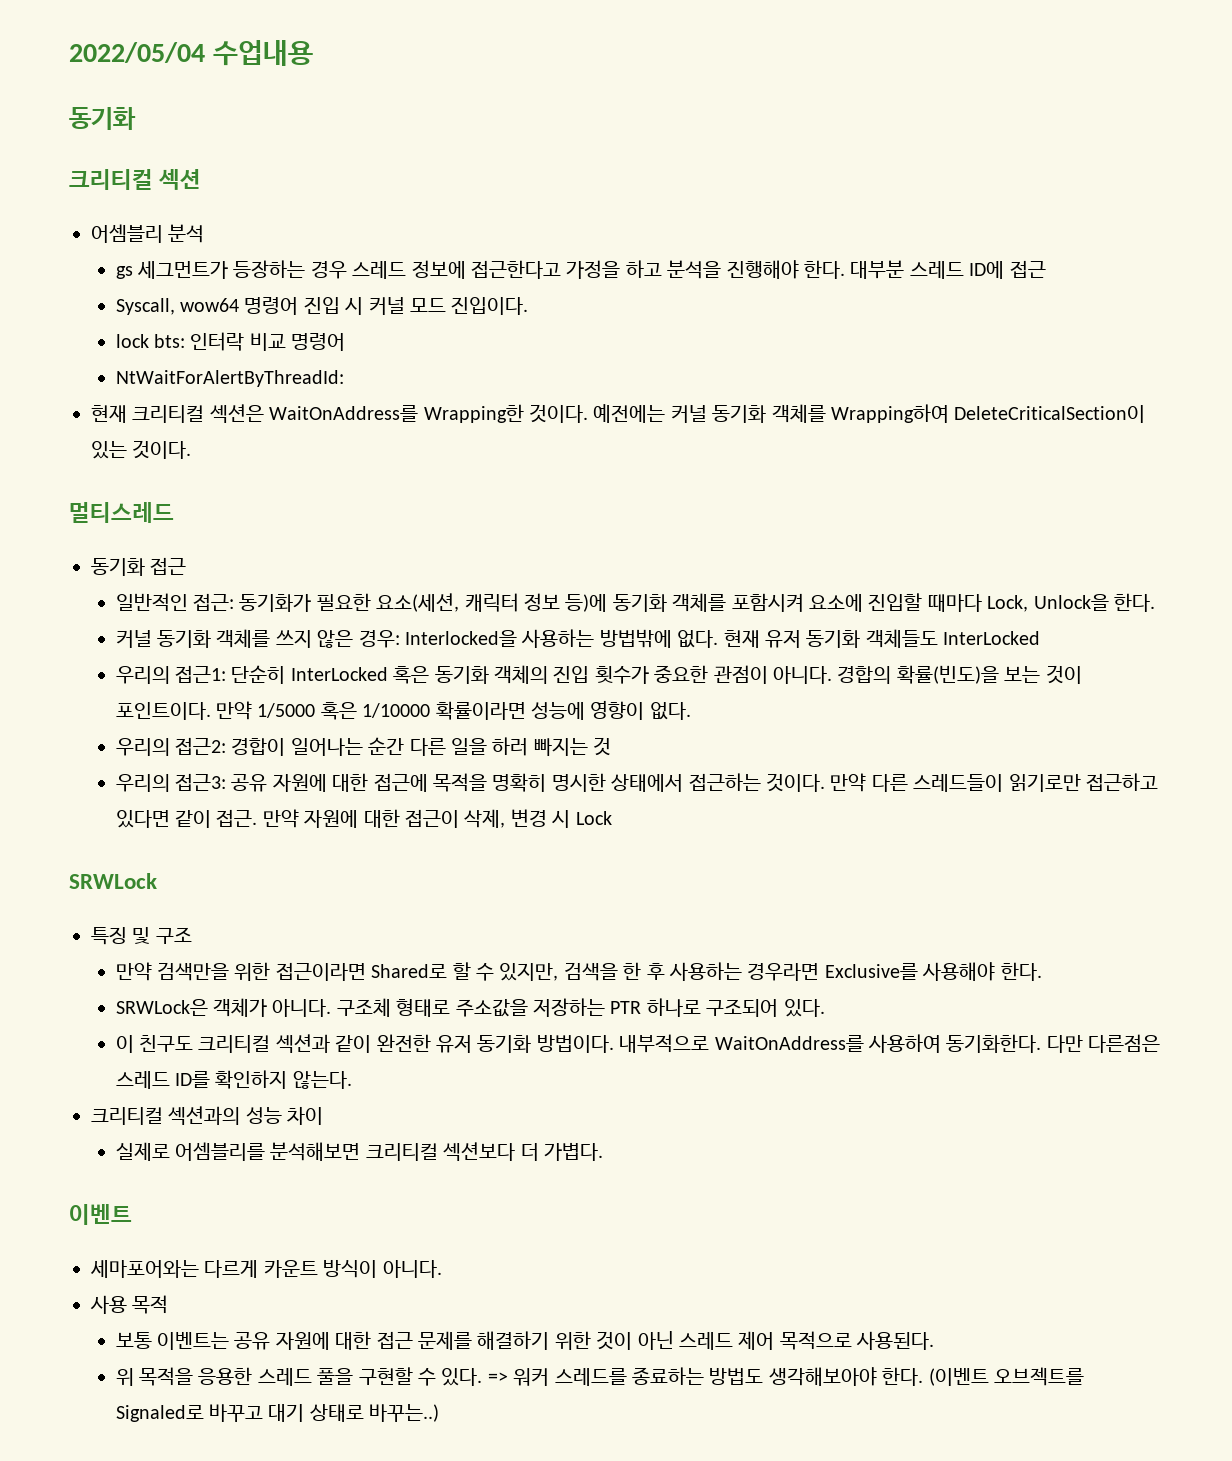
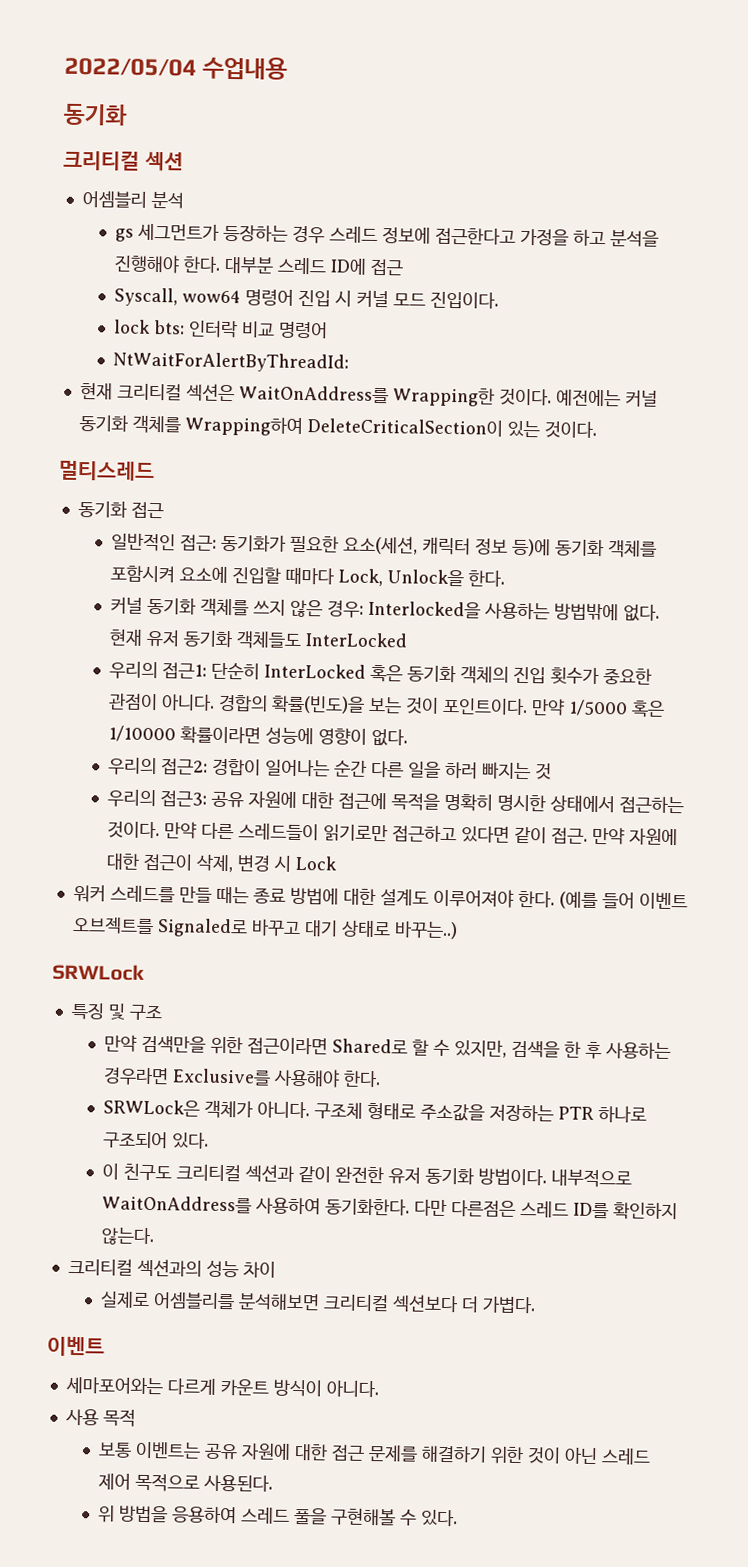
+ 워커 스레드를 만들 때는 종료 방법에 대한 설계도 이루어져야 한다. (예를 들어 이벤트 오브젝트를 Signaled로 바꾸고 대기 상태로 바꾸는..)
- 위 목적을 응용한 스레드 풀을 구현할 수 있다. => 워커 스레드를 종료하는 방법도 생각해보아야 한다. (이벤트 오브젝트를 Signaled로 바꾸고 대기 상태로 바꾸는..)
+ 위 방법을 응용하여 스레드 풀을 구현해볼 수 있다.

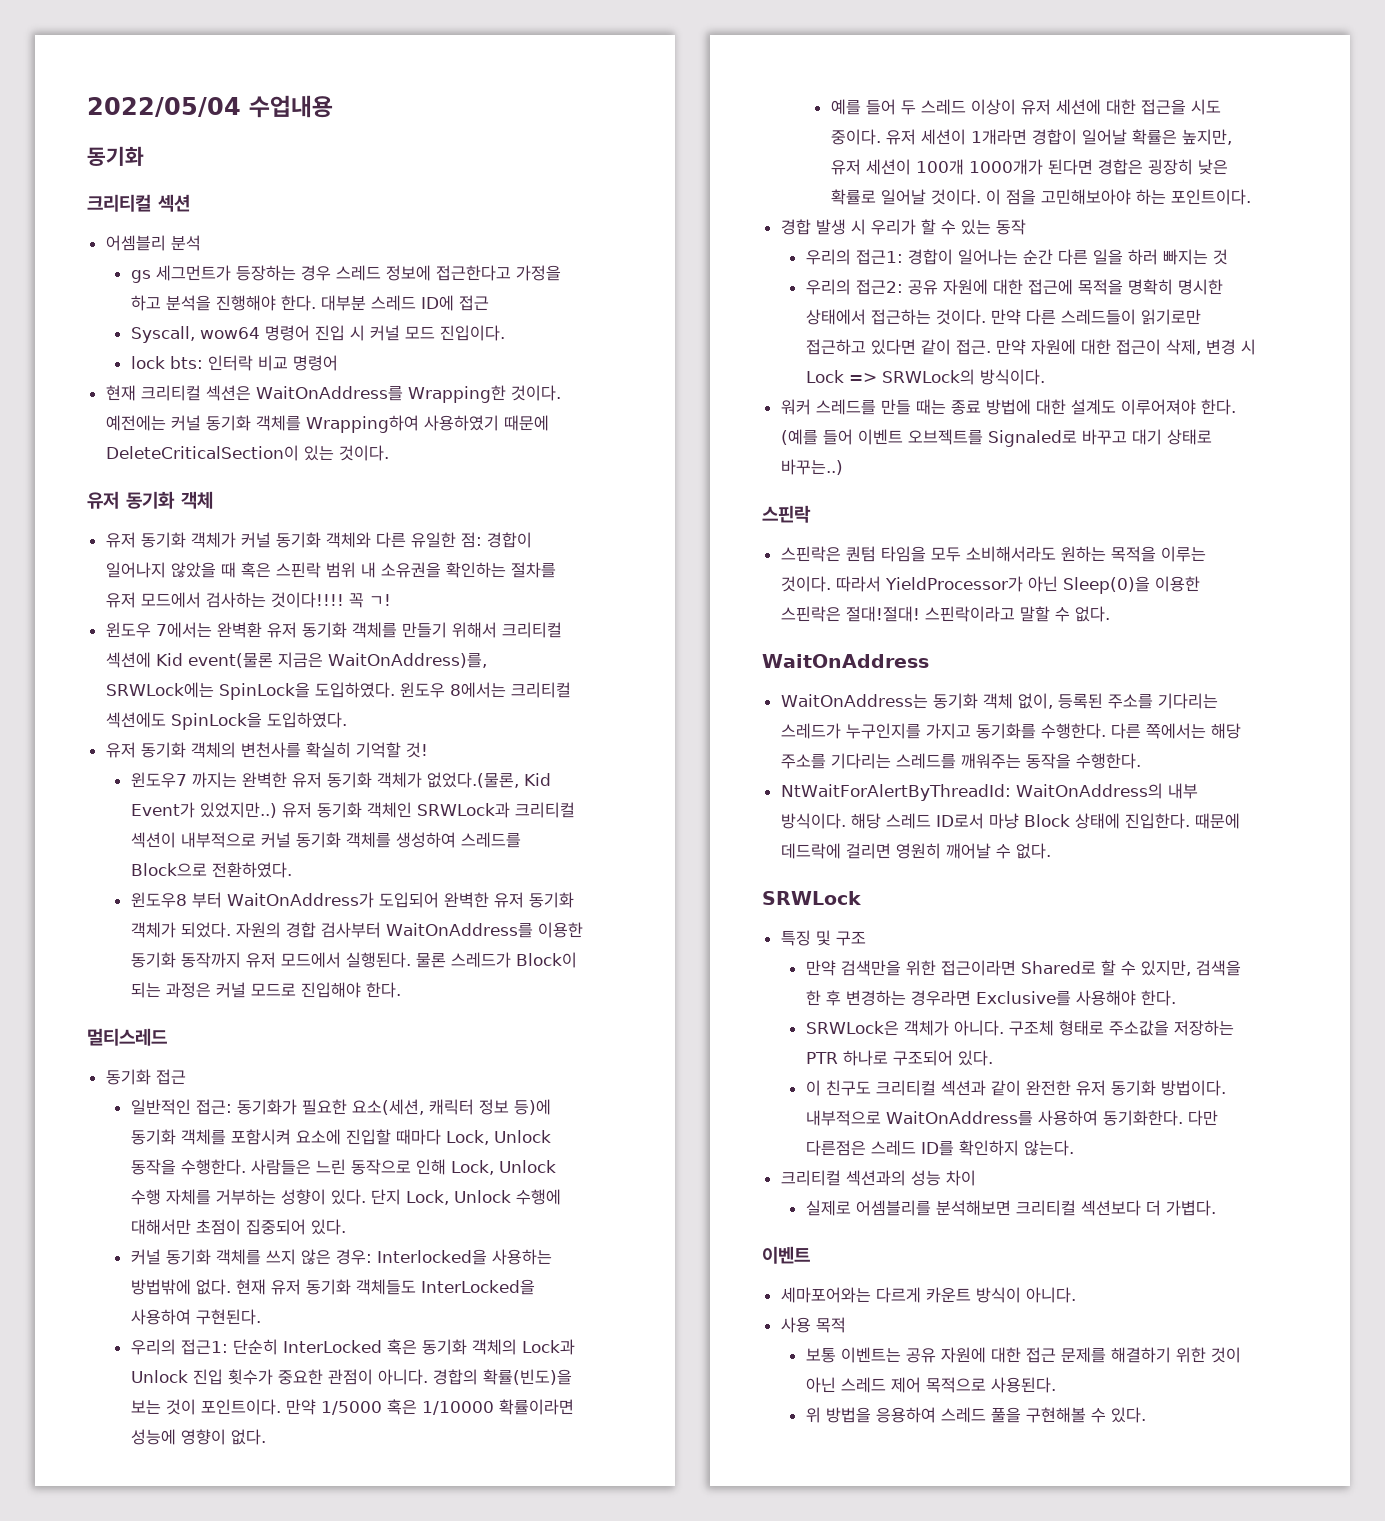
- NtWaitForAlertByThreadId:
- 예전에는 커널 동기화 객체를 Wrapping하여 DeleteCriticalSection이 있는 것이다.
+ 예전에는 커널 동기화 객체를 Wrapping하여 사용하였기 때문에 DeleteCriticalSection이 있는 것이다.
+ 유저 동기화 객체
+ 유저 동기화 객체가 커널 동기화 객체와 다른 유일한 점: 경합이 일어나지 않았을 때 혹은 스핀락 범위 내 소유권을 확인하는 절차를 유저 모드에서 검사하는 것이다!!!! 꼭 ㄱ!
+ 윈도우 7에서는 완벽환 유저 동기화 객체를 만들기 위해서 크리티컬 섹션에 Kid event(물론 지금은 WaitOnAddress)를, SRWLock에는 SpinLock을 도입하였다. 윈도우 8에서는 크리티컬 섹션에도 SpinLock을 도입하였다.
+ 유저 동기화 객체의 변천사를 확실히 기억할 것!
+ 윈도우7 까지는 완벽한 유저 동기화 객체가 없었다.(물론, Kid Event가 있었지만..) 유저 동기화 객체인 SRWLock과 크리티컬 섹션이 내부적으로 커널 동기화 객체를 생성하여 스레드를 Block으로 전환하였다.
+ 윈도우8 부터 WaitOnAddress가 도입되어 완벽한 유저 동기화 객체가 되었다. 자원의 경합 검사부터 WaitOnAddress를 이용한 동기화 동작까지 유저 모드에서 실행된다. 물론 스레드가 Block이 되는 과정은 커널 모드로 진입해야 한다.
- 일반적인 접근: 동기화가 필요한 요소(세션, 캐릭터 정보 등)에 동기화 객체를 포함시켜 요소에 진입할 때마다 Lock, Unlock을 한다.
+ 일반적인 접근: 동기화가 필요한 요소(세션, 캐릭터 정보 등)에 동기화 객체를 포함시켜 요소에 진입할 때마다 Lock, Unlock 동작을 수행한다. 사람들은 느린 동작으로 인해 Lock, Unlock 수행 자체를 거부하는 성향이 있다. 단지 Lock, Unlock 수행에 대해서만 초점이 집중되어 있다.
- 현재 유저 동기화 객체들도 InterLocked
+ 현재 유저 동기화 객체들도 InterLocked을 사용하여 구현된다.
- 우리의 접근1: 단순히 InterLocked 혹은 동기화 객체의 진입 횟수가 중요한 관점이 아니다.
+ 우리의 접근1: 단순히 InterLocked 혹은 동기화 객체의 Lock과 Unlock 진입 횟수가 중요한 관점이 아니다.
- 우리의 접근2: 경합이 일어나는 순간 다른 일을 하러 빠지는 것
+ 예를 들어 두 스레드 이상이 유저 세션에 대한 접근을 시도 중이다. 유저 세션이 1개라면 경합이 일어날 확률은 높지만, 유저 세션이 100개 1000개가 된다면 경합은 굉장히 낮은 확률로 일어날 것이다. 이 점을 고민해보아야 하는 포인트이다.
+ 경합 발생 시 우리가 할 수 있는 동작
+ 우리의 접근1: 경합이 일어나는 순간 다른 일을 하러 빠지는 것
- 우리의 접근3: 공유 자원에 대한 접근에 목적을 명확히 명시한 상태에서 접근하는 것이다.
+ 우리의 접근2: 공유 자원에 대한 접근에 목적을 명확히 명시한 상태에서 접근하는 것이다.
- 만약 자원에 대한 접근이 삭제, 변경 시 Lock
+ 만약 자원에 대한 접근이 삭제, 변경 시 Lock => SRWLock의 방식이다.
  (예를 들어 이벤트 오브젝트를 Signaled로 바꾸고 대기 상태로 바꾸는..)
+ 스핀락
+ 스핀락은 퀀텀 타임을 모두 소비해서라도 원하는 목적을 이루는 것이다. 따라서 YieldProcessor가 아닌 Sleep(0)을 이용한 스핀락은 절대!절대! 스핀락이라고 말할 수 없다.
+ WaitOnAddress
+ WaitOnAddress는 동기화 객체 없이, 등록된 주소를 기다리는 스레드가 누구인지를 가지고 동기화를 수행한다. 다른 쪽에서는 해당 주소를 기다리는 스레드를 깨워주는 동작을 수행한다.
+ NtWaitForAlertByThreadId: WaitOnAddress의 내부 방식이다. 해당 스레드 ID로서 마냥 Block 상태에 진입한다. 때문에 데드락에 걸리면 영원히 깨어날 수 없다.
- 만약 검색만을 위한 접근이라면 Shared로 할 수 있지만, 검색을 한 후 사용하는 경우라면 Exclusive를 사용해야 한다.
+ 만약 검색만을 위한 접근이라면 Shared로 할 수 있지만, 검색을 한 후 변경하는 경우라면 Exclusive를 사용해야 한다.

